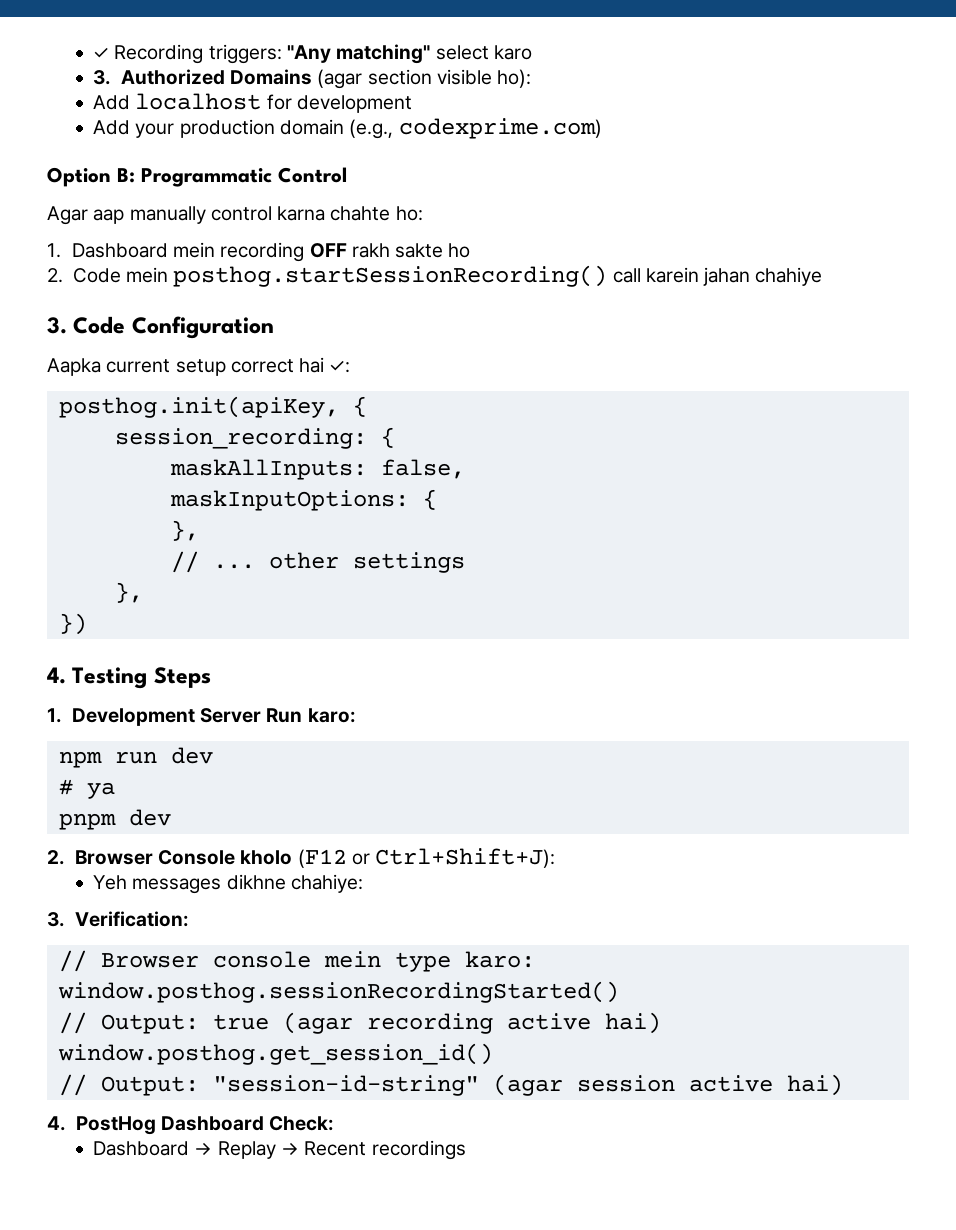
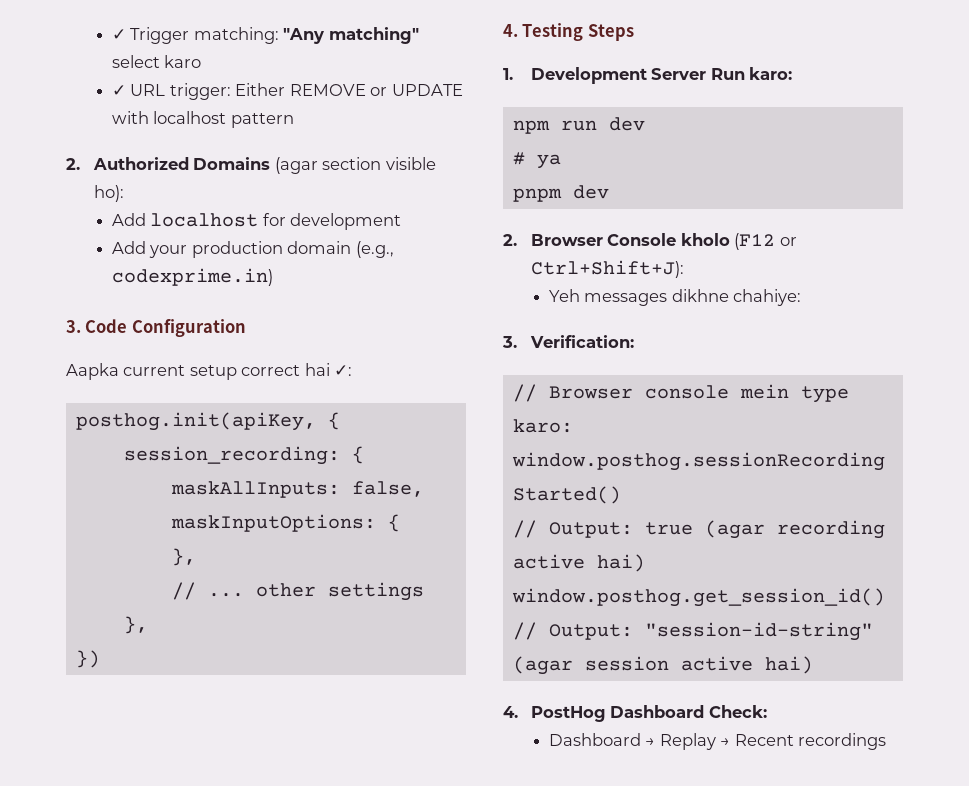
- ✓ Recording triggers: "Any matching" select karo
+ ✓ Trigger matching: "Any matching" select karo
- 3. Authorized Domains (agar section visible ho):
+ ✓ URL trigger: Either REMOVE or UPDATE with localhost pattern
+ 2. Authorized Domains (agar section visible ho):
- Add your production domain (e.g., codexprime.com)
- Option B: Programmatic Control
- Agar aap manually control karna chahte ho:
- 1. Dashboard mein recording OFF rakh sakte ho
- 2. Code mein posthog.startSessionRecording() call karein jahan chahiye
+ Add your production domain (e.g., codexprime.in)

